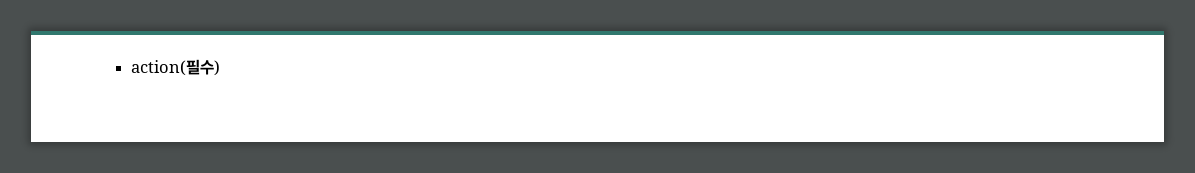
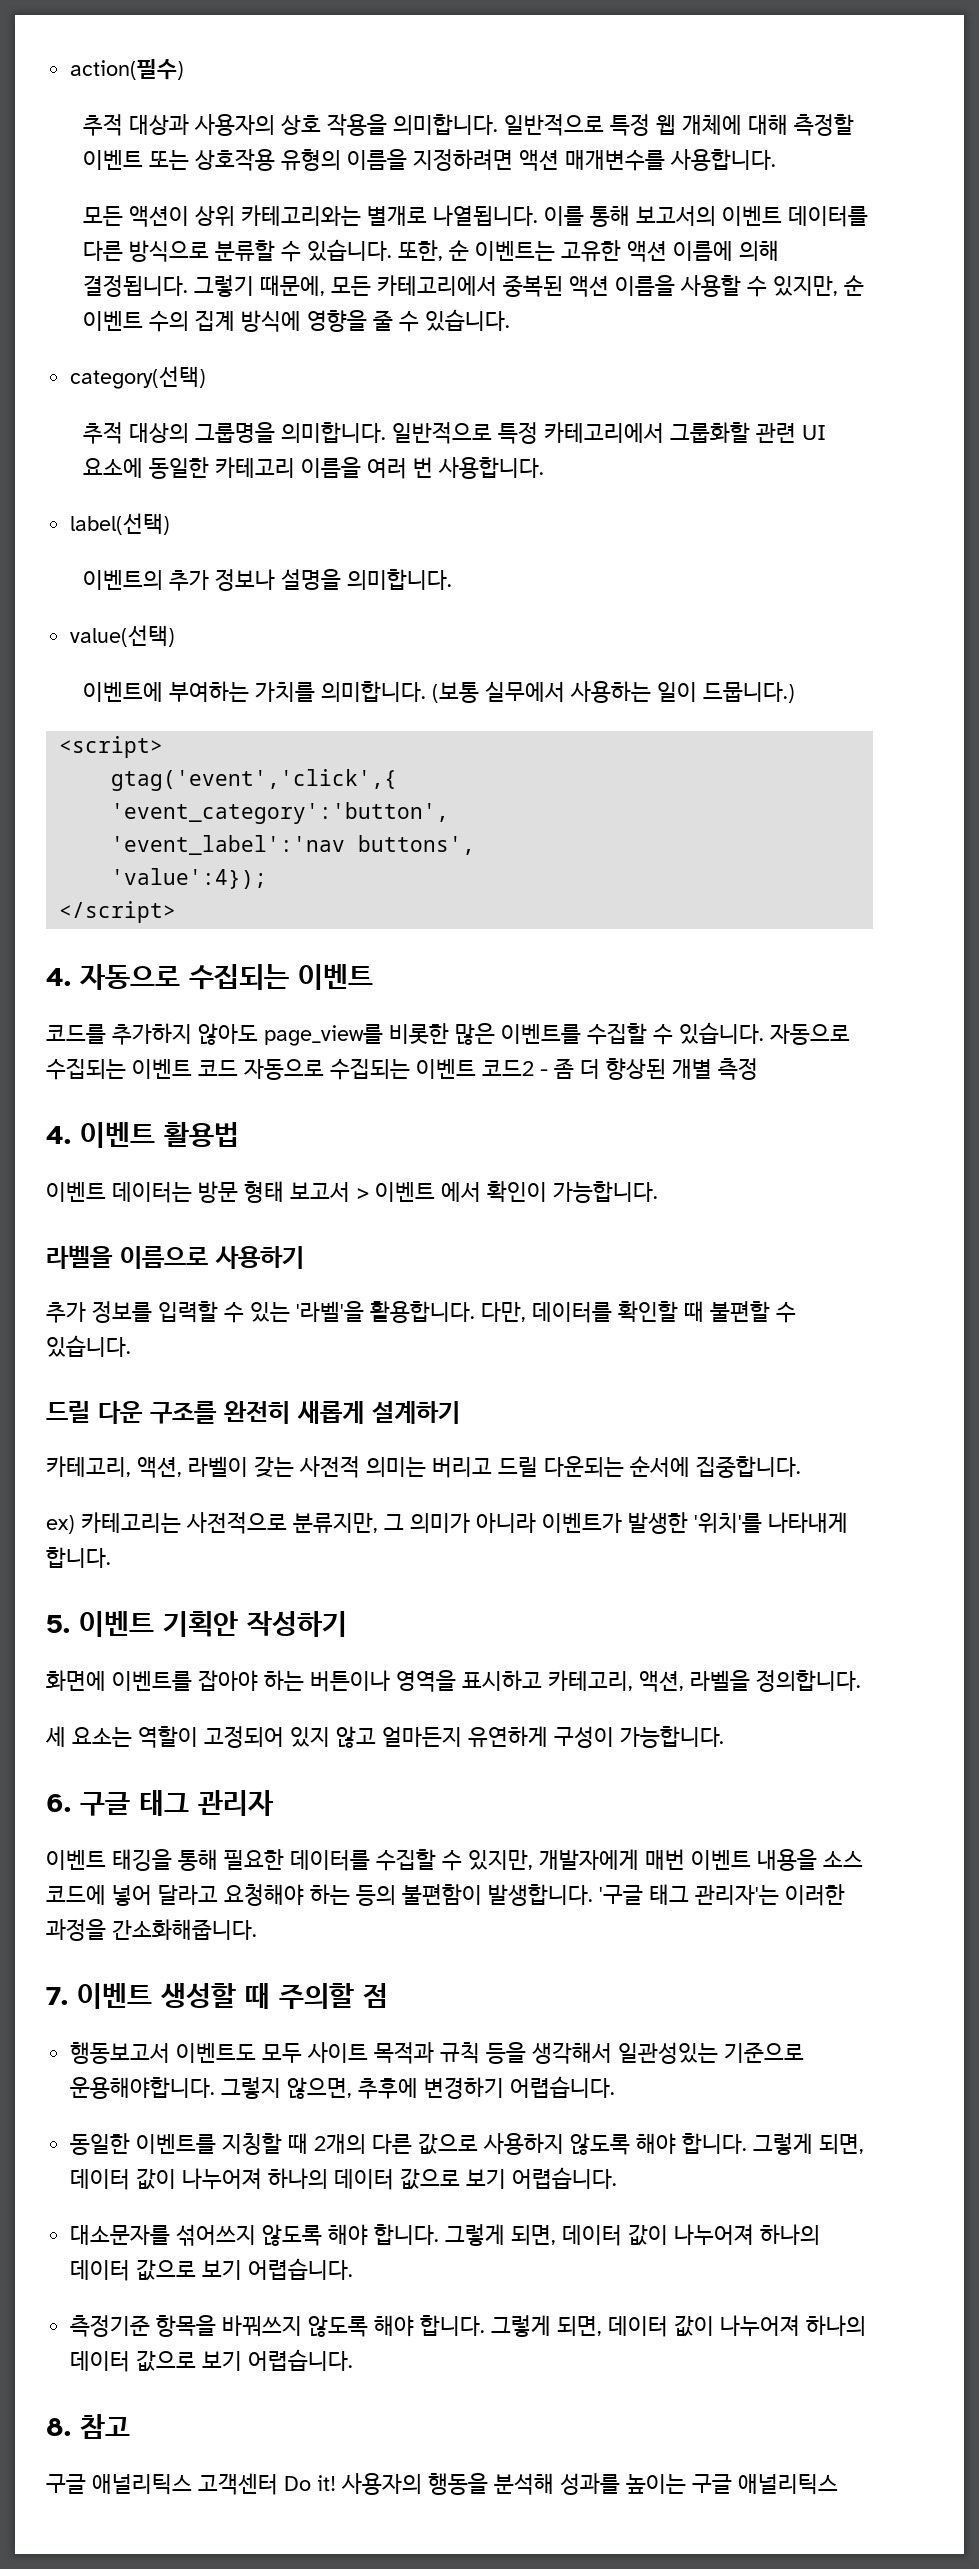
+ 추적 대상과 사용자의 상호 작용을 의미합니다. 일반적으로 특정 웹 개체에 대해 측정할 이벤트 또는 상호작용 유형의 이름을 지정하려면 액션 매개변수를 사용합니다.
+ 모든 액션이 상위 카테고리와는 별개로 나열됩니다. 이를 통해 보고서의 이벤트 데이터를 다른 방식으로 분류할 수 있습니다. 또한, 순 이벤트는 고유한 액션 이름에 의해 결정됩니다. 그렇기 때문에, 모든 카테고리에서 중복된 액션 이름을 사용할 수 있지만, 순 이벤트 수의 집계 방식에 영향을 줄 수 있습니다.
+ category(선택)
+ 추적 대상의 그룹명을 의미합니다. 일반적으로 특정 카테고리에서 그룹화할 관련 UI 요소에 동일한 카테고리 이름을 여러 번 사용합니다.
+ label(선택)
+ 이벤트의 추가 정보나 설명을 의미합니다.
+ value(선택)
+ 이벤트에 부여하는 가치를 의미합니다. (보통 실무에서 사용하는 일이 드뭅니다.)
+ <script>
+ gtag('event','click',{
+ 'event_category':'button',
+ 'event_label':'nav buttons',
+ 'value':4});
+ </script>
+ 4. 자동으로 수집되는 이벤트
+ 코드를 추가하지 않아도 page_view를 비롯한 많은 이벤트를 수집할 수 있습니다. 자동으로 수집되는 이벤트 코드 자동으로 수집되는 이벤트 코드2 - 좀 더 향상된 개별 측정
+ 4. 이벤트 활용법
+ 이벤트 데이터는 방문 형태 보고서 > 이벤트 에서 확인이 가능합니다.
+ 라벨을 이름으로 사용하기
+ 추가 정보를 입력할 수 있는 '라벨'을 활용합니다. 다만, 데이터를 확인할 때 불편할 수 있습니다.
+ 드릴 다운 구조를 완전히 새롭게 설계하기
+ 카테고리, 액션, 라벨이 갖는 사전적 의미는 버리고 드릴 다운되는 순서에 집중합니다.
+ ex) 카테고리는 사전적으로 분류지만, 그 의미가 아니라 이벤트가 발생한 '위치'를 나타내게 합니다.
+ 5. 이벤트 기획안 작성하기
+ 화면에 이벤트를 잡아야 하는 버튼이나 영역을 표시하고 카테고리, 액션, 라벨을 정의합니다.
+ 세 요소는 역할이 고정되어 있지 않고 얼마든지 유연하게 구성이 가능합니다.
+ 6. 구글 태그 관리자
+ 이벤트 태깅을 통해 필요한 데이터를 수집할 수 있지만, 개발자에게 매번 이벤트 내용을 소스 코드에 넣어 달라고 요청해야 하는 등의 불편함이 발생합니다. '구글 태그 관리자'는 이러한 과정을 간소화해줍니다.
+ 7. 이벤트 생성할 때 주의할 점
+ 행동보고서 이벤트도 모두 사이트 목적과 규칙 등을 생각해서 일관성있는 기준으로 운용해야합니다. 그렇지 않으면, 추후에 변경하기 어렵습니다.
+ 동일한 이벤트를 지칭할 때 2개의 다른 값으로 사용하지 않도록 해야 합니다. 그렇게 되면, 데이터 값이 나누어져 하나의 데이터 값으로 보기 어렵습니다.
+ 대소문자를 섞어쓰지 않도록 해야 합니다. 그렇게 되면, 데이터 값이 나누어져 하나의 데이터 값으로 보기 어렵습니다.
+ 측정기준 항목을 바꿔쓰지 않도록 해야 합니다. 그렇게 되면, 데이터 값이 나누어져 하나의 데이터 값으로 보기 어렵습니다.
+ 8. 참고
+ 구글 애널리틱스 고객센터 Do it! 사용자의 행동을 분석해 성과를 높이는 구글 애널리틱스

